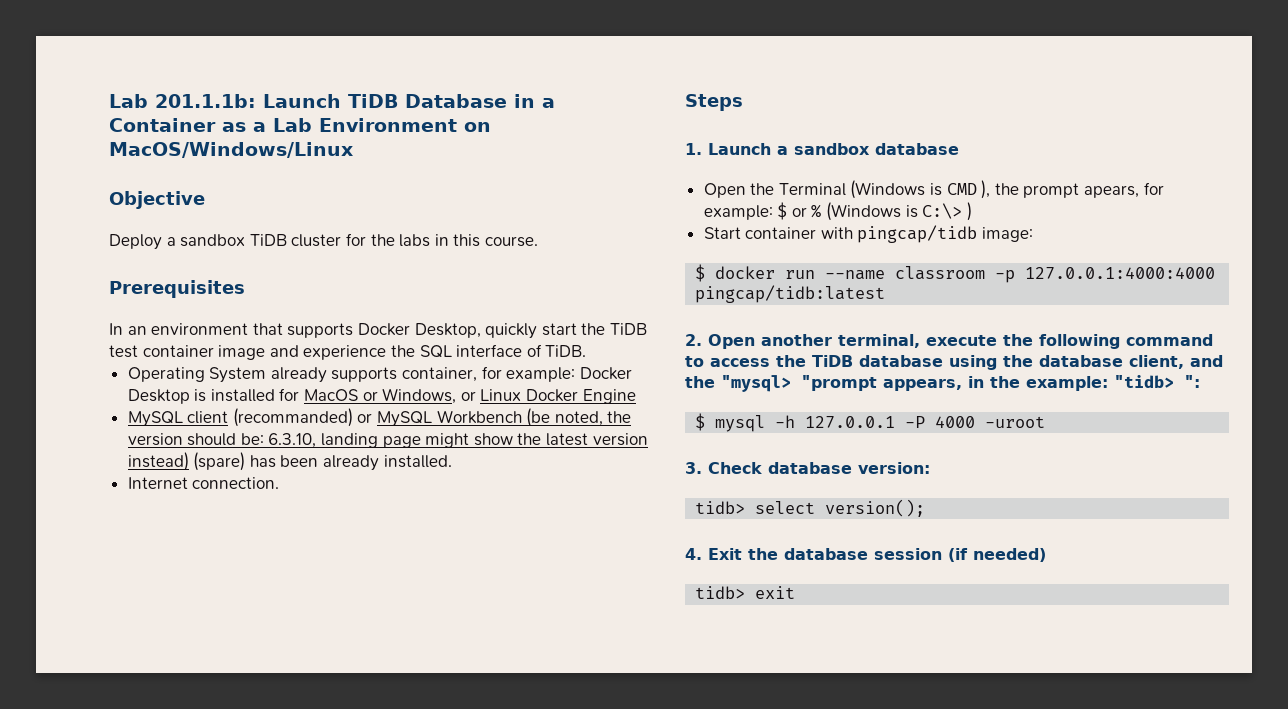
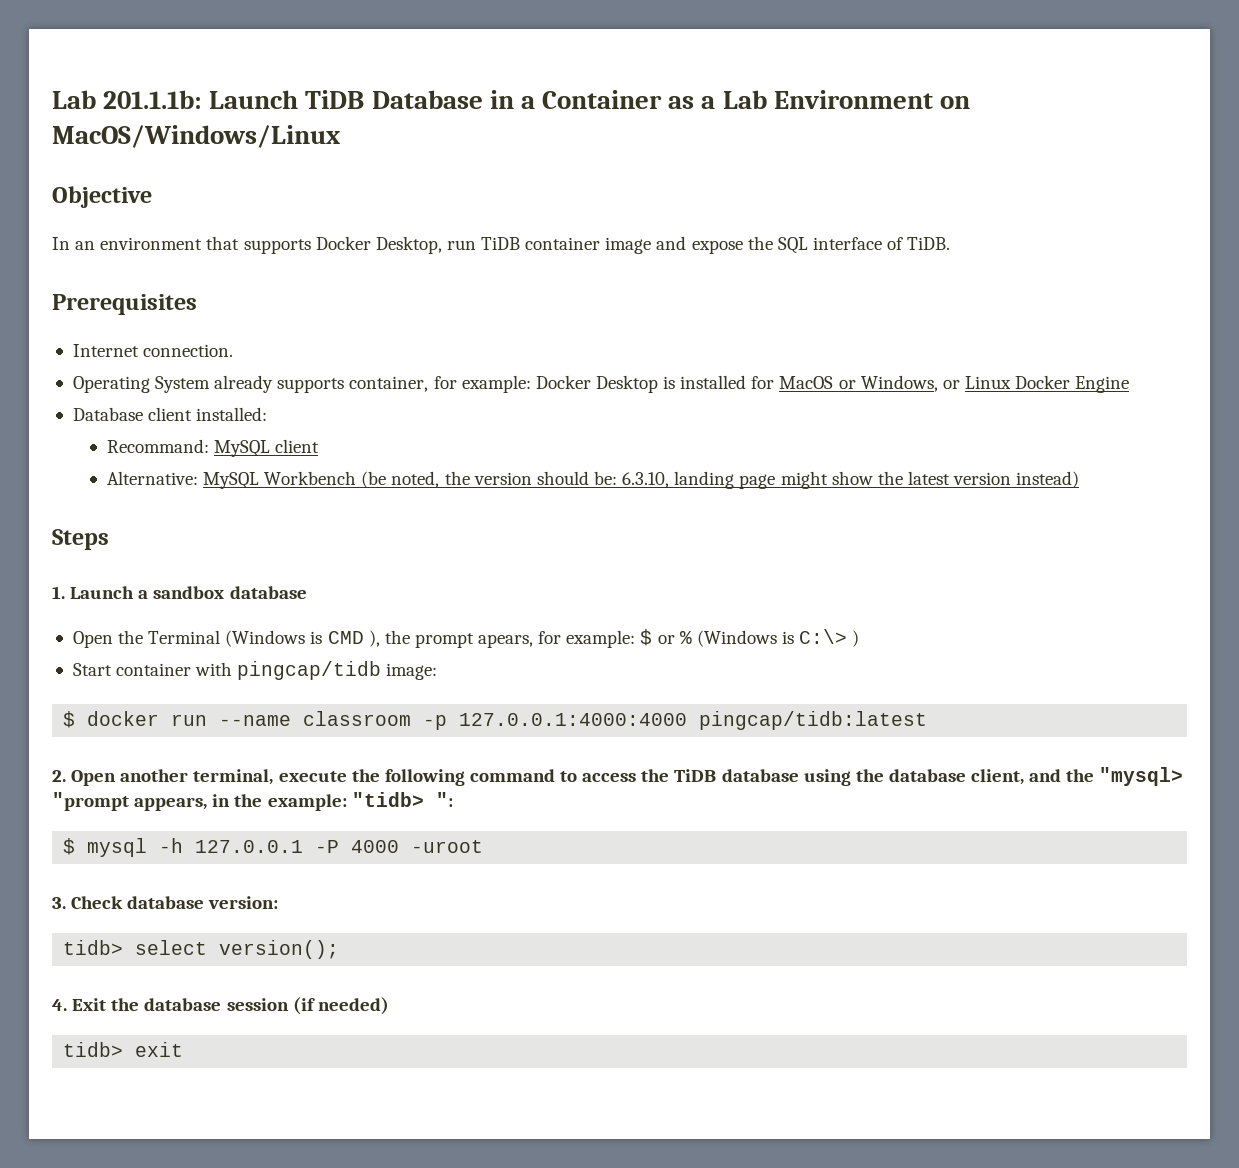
- Deploy a sandbox TiDB cluster for the labs in this course.
- Prerequisites
- In an environment that supports Docker Desktop, quickly start the TiDB test container image and experience the SQL interface of TiDB.
+ In an environment that supports Docker Desktop, run TiDB container image and expose the SQL interface of TiDB.
+ Prerequisites
+ Internet connection.
- MySQL client (recommanded) or MySQL Workbench (be noted, the version should be: 6.3.10, landing page might show the latest version instead) (spare) has been already installed.
- Internet connection.
+ Database client installed:
+ Recommand: MySQL client
+ Alternative: MySQL Workbench (be noted, the version should be: 6.3.10, landing page might show the latest version instead)

